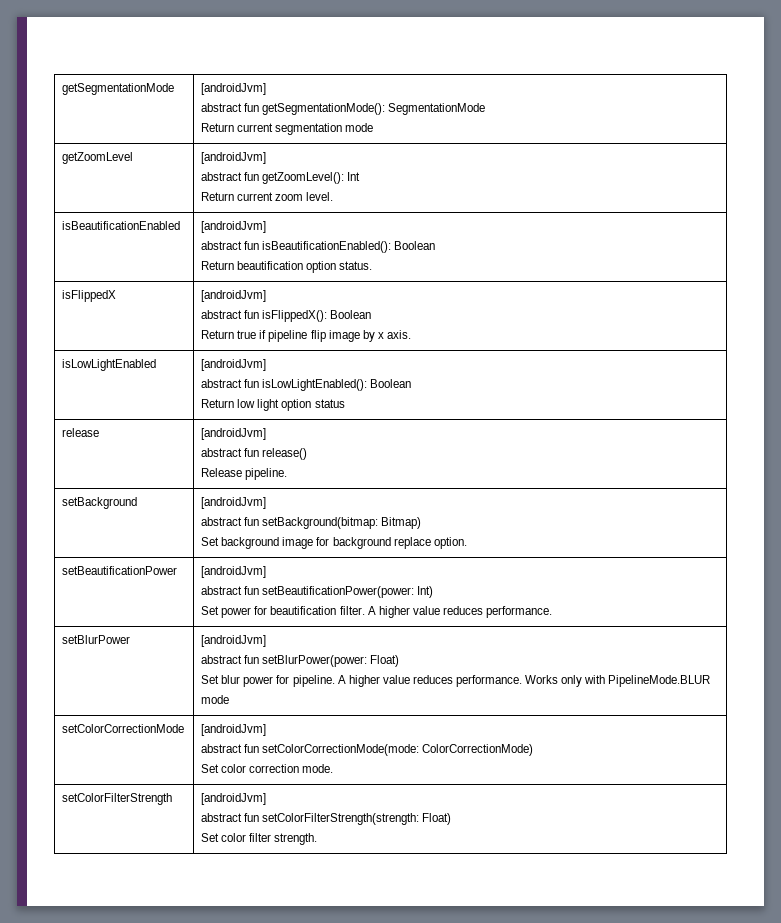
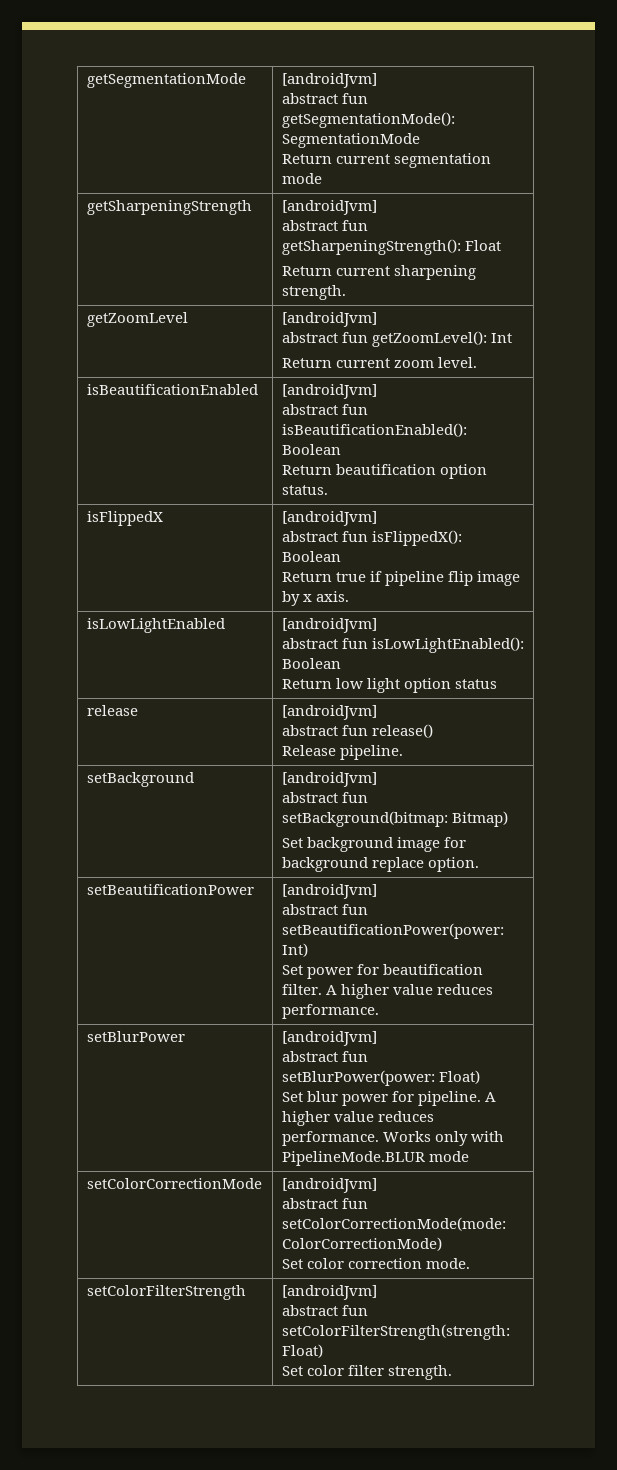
+ getSharpeningStrength | [androidJvm]
+ abstract fun getSharpeningStrength(): Float
+ Return current sharpening strength.

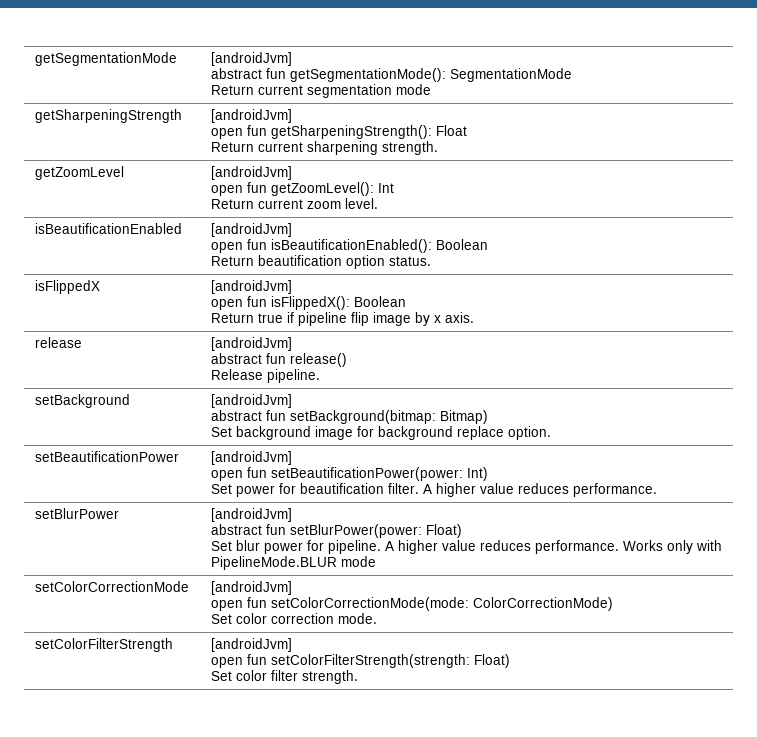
  getSharpeningStrength | [androidJvm]
- abstract fun getSharpeningStrength(): Float
+ open fun getSharpeningStrength(): Float
  getZoomLevel | [androidJvm]
- abstract fun getZoomLevel(): Int
+ open fun getZoomLevel(): Int
  isBeautificationEnabled | [androidJvm]
- abstract fun isBeautificationEnabled(): Boolean
+ open fun isBeautificationEnabled(): Boolean
  isFlippedX | [androidJvm]
- abstract fun isFlippedX(): Boolean
+ open fun isFlippedX(): Boolean
- isLowLightEnabled | [androidJvm]
- abstract fun isLowLightEnabled(): Boolean
- Return low light option status
  setBeautificationPower | [androidJvm]
- abstract fun setBeautificationPower(power: Int)
+ open fun setBeautificationPower(power: Int)
  setColorCorrectionMode | [androidJvm]
- abstract fun setColorCorrectionMode(mode: ColorCorrectionMode)
+ open fun setColorCorrectionMode(mode: ColorCorrectionMode)
  setColorFilterStrength | [androidJvm]
- abstract fun setColorFilterStrength(strength: Float)
+ open fun setColorFilterStrength(strength: Float)

